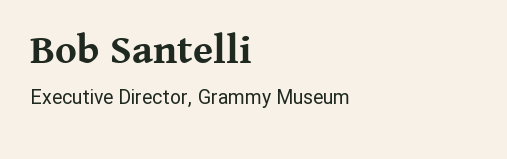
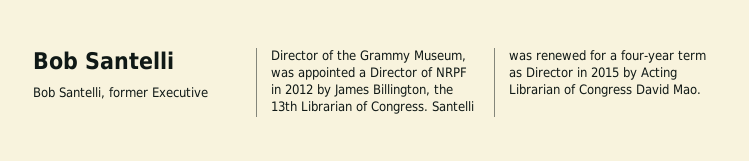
- Executive Director, Grammy Museum
+ Bob Santelli, former Executive Director of the Grammy Museum, was appointed a Director of NRPF in 2012 by James Billington, the 13th Librarian of Congress. Santelli was renewed for a four-year term as Director in 2015 by Acting Librarian of Congress David Mao.

